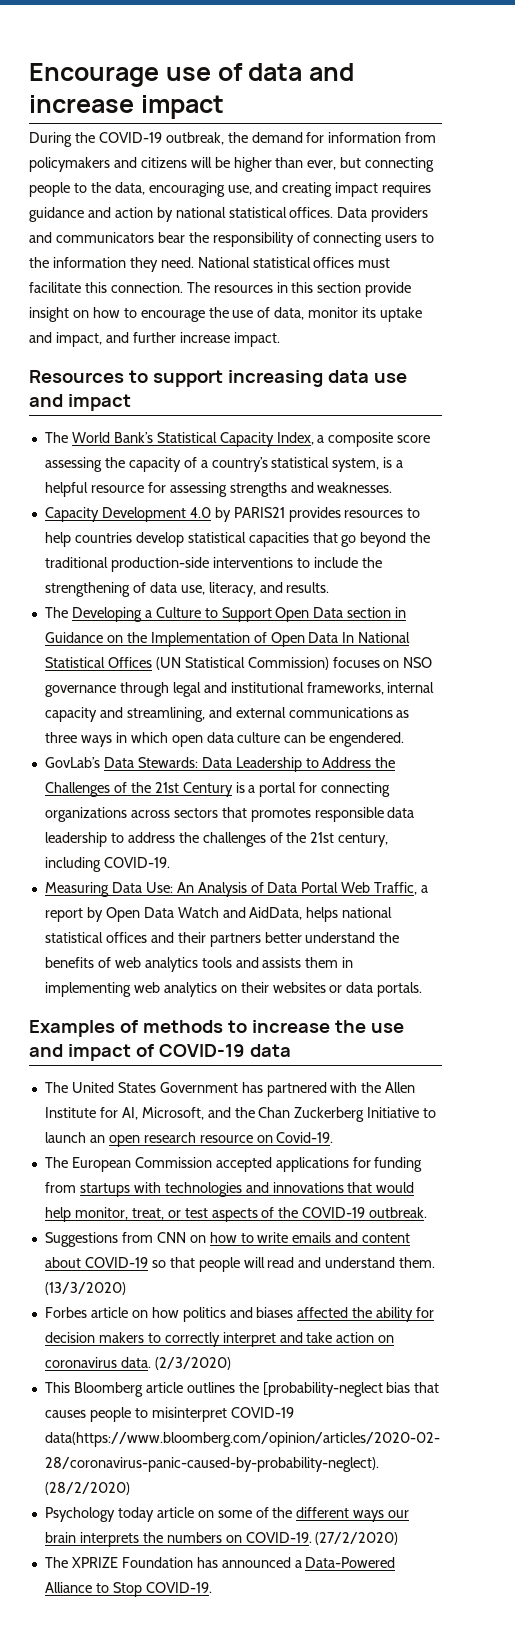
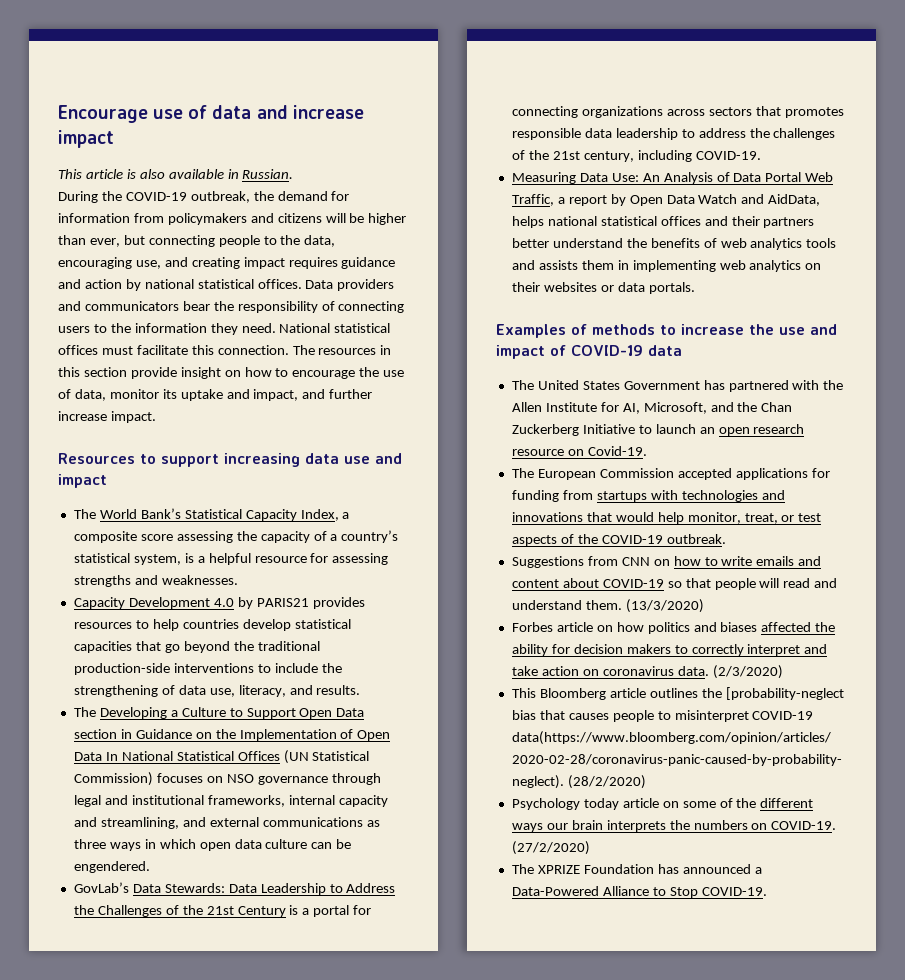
+ This article is also available in Russian.

